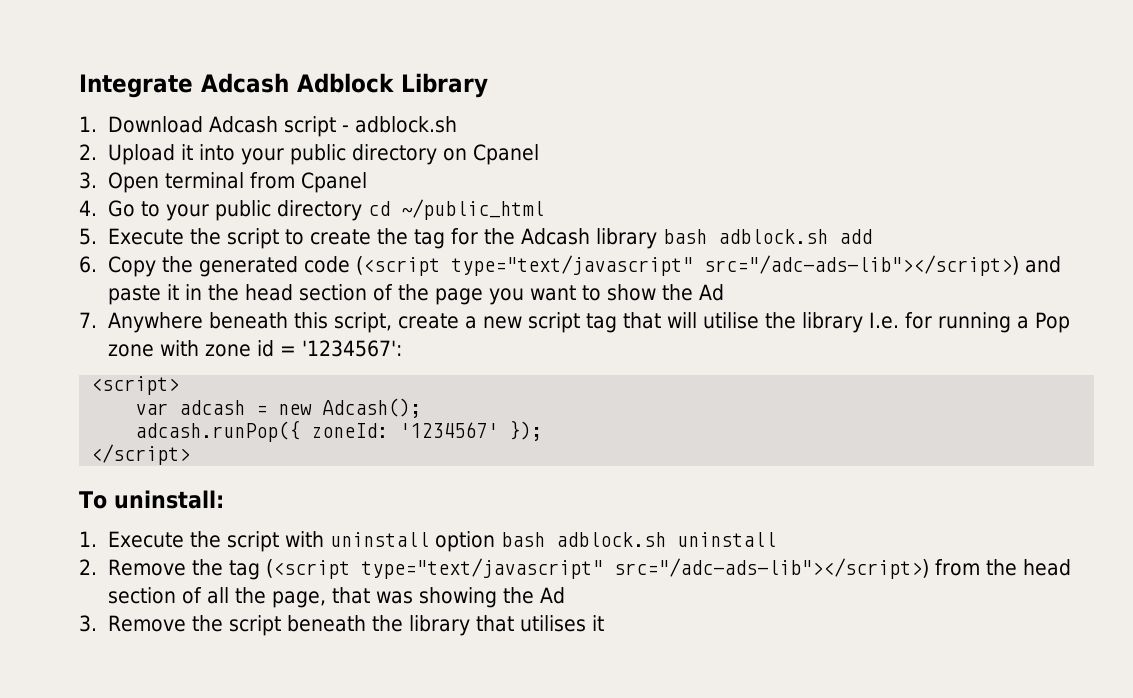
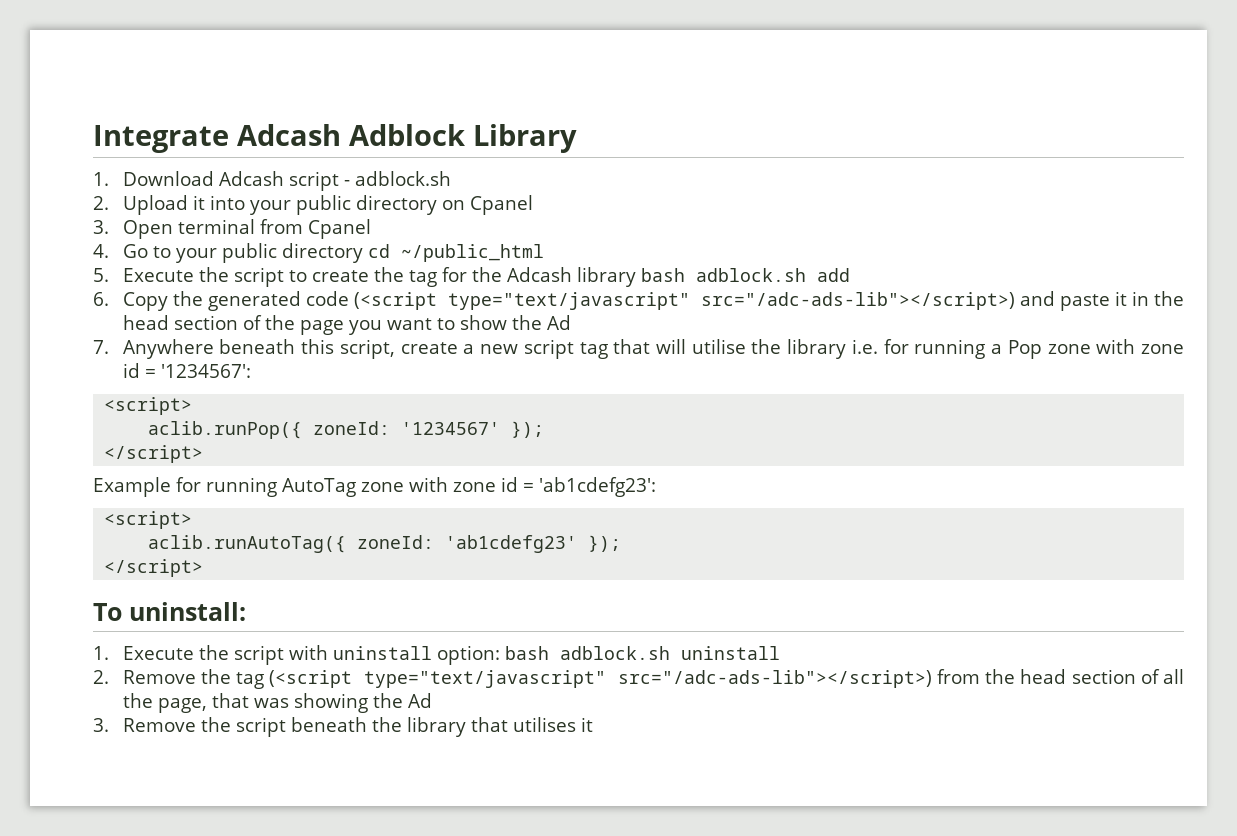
- 7. Anywhere beneath this script, create a new script tag that will utilise the library I.e. for running a Pop zone with zone id = '1234567':
+ 7. Anywhere beneath this script, create a new script tag that will utilise the library i.e. for running a Pop zone with zone id = '1234567':
- var adcash = new Adcash();
- adcash.runPop({ zoneId: '1234567' });
+ aclib.runPop({ zoneId: '1234567' });
+ </script>
+ Example for running AutoTag zone with zone id = 'ab1cdefg23':
+ <script>
+ aclib.runAutoTag({ zoneId: 'ab1cdefg23' });
- 1. Execute the script with uninstall option bash adblock.sh uninstall
+ 1. Execute the script with uninstall option: bash adblock.sh uninstall

